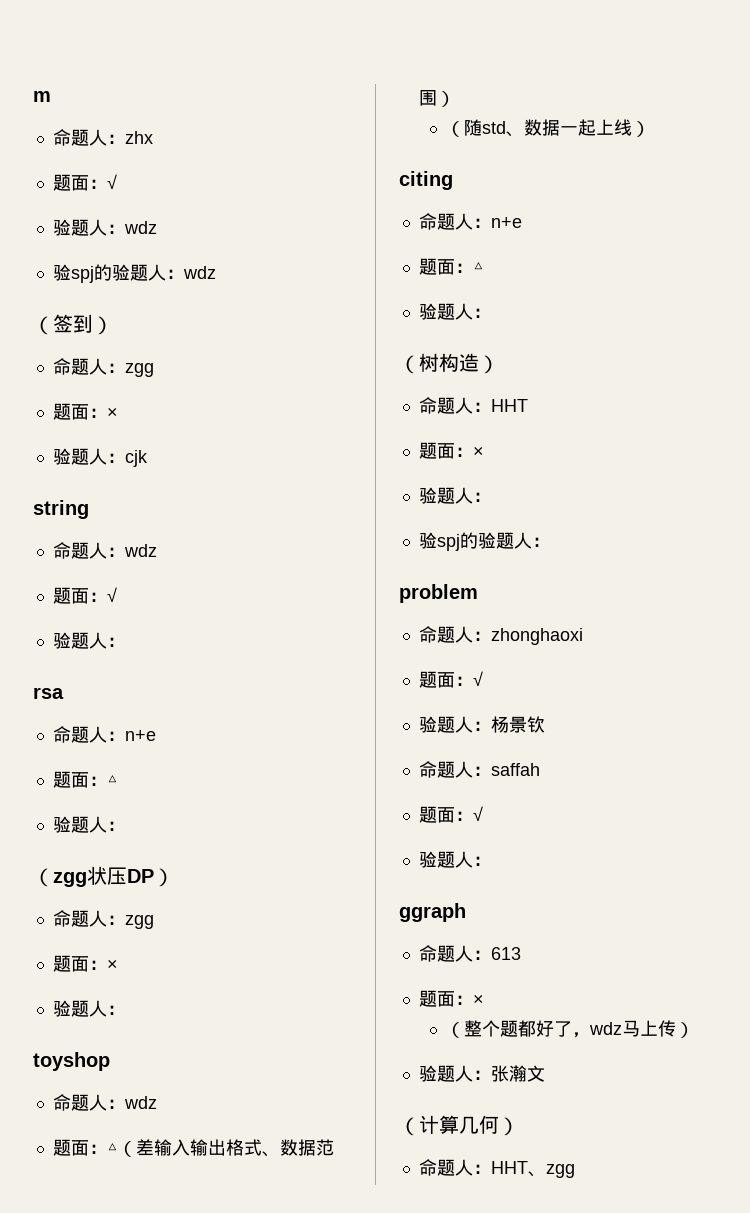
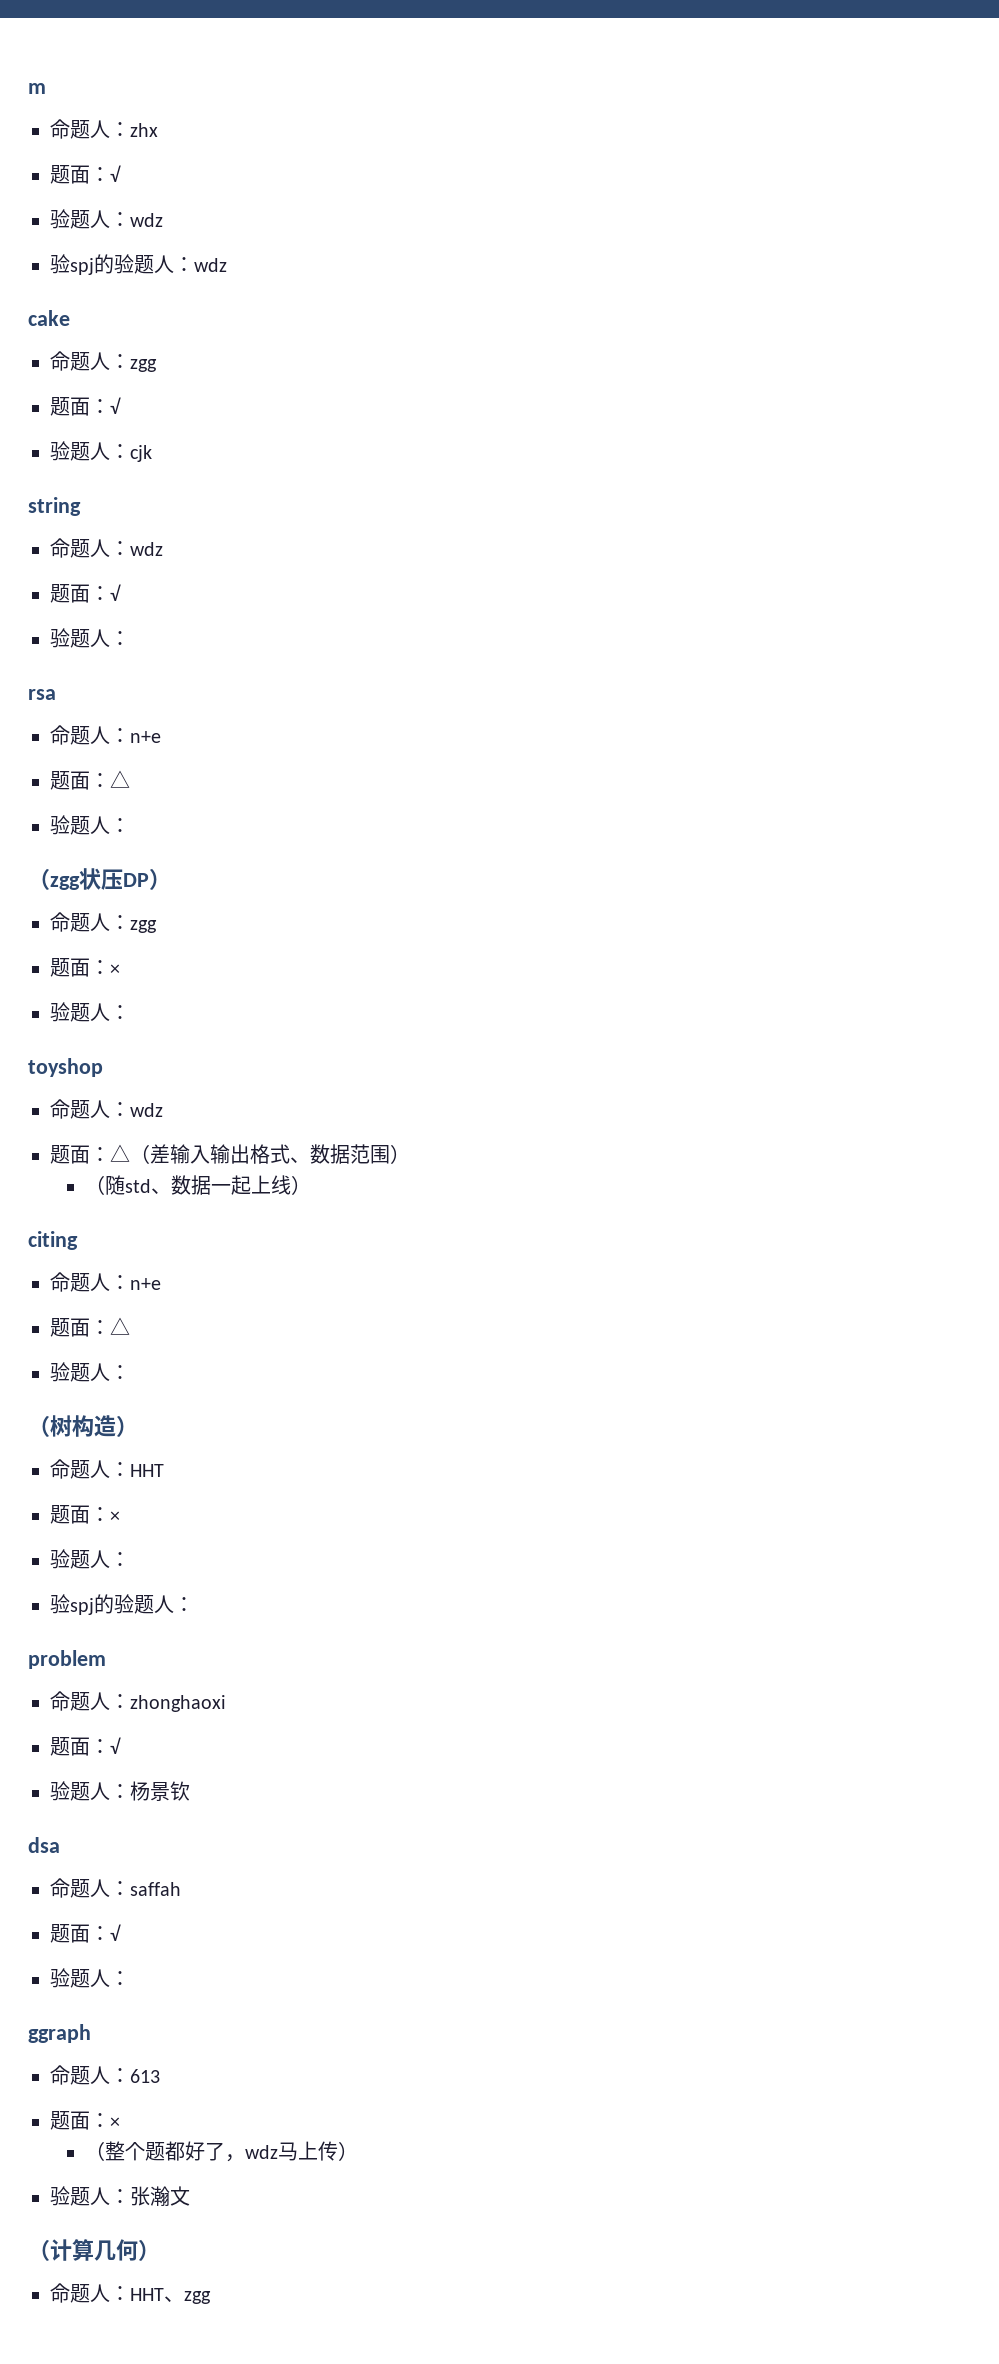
- （签到）
+ cake
  命题人：zgg
- 题面：×
+ 题面：√
+ dsa

